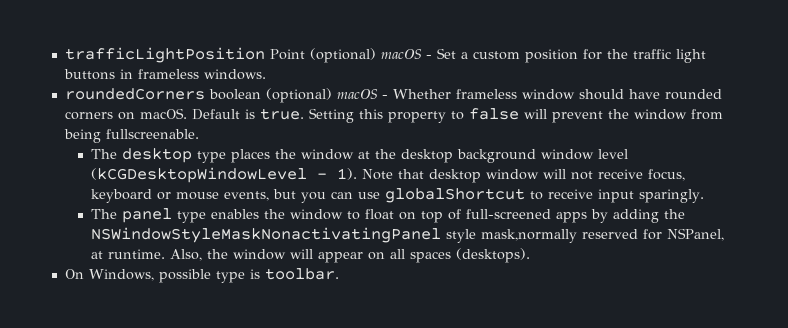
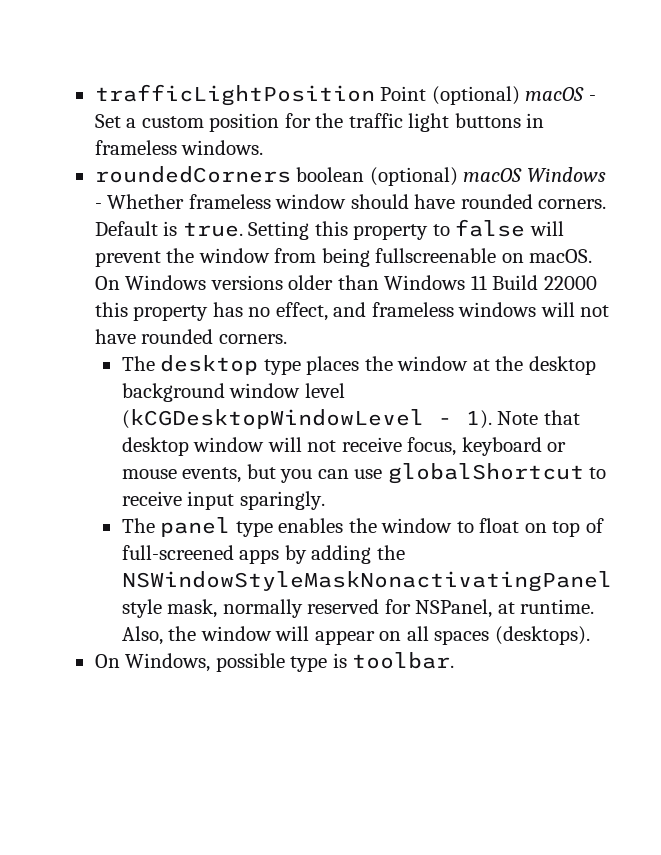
- roundedCorners boolean (optional) macOS - Whether frameless window should have rounded corners on macOS.
+ roundedCorners boolean (optional) macOS Windows - Whether frameless window should have rounded corners.
- Setting this property to false will prevent the window from being fullscreenable.
+ Setting this property to false will prevent the window from being fullscreenable on macOS. On Windows versions older than Windows 11 Build 22000 this property has no effect, and frameless windows will not have rounded corners.
- The panel type enables the window to float on top of full-screened apps by adding the NSWindowStyleMaskNonactivatingPanel style mask,normally reserved for NSPanel, at runtime.
+ The panel type enables the window to float on top of full-screened apps by adding the NSWindowStyleMaskNonactivatingPanel style mask, normally reserved for NSPanel, at runtime.

